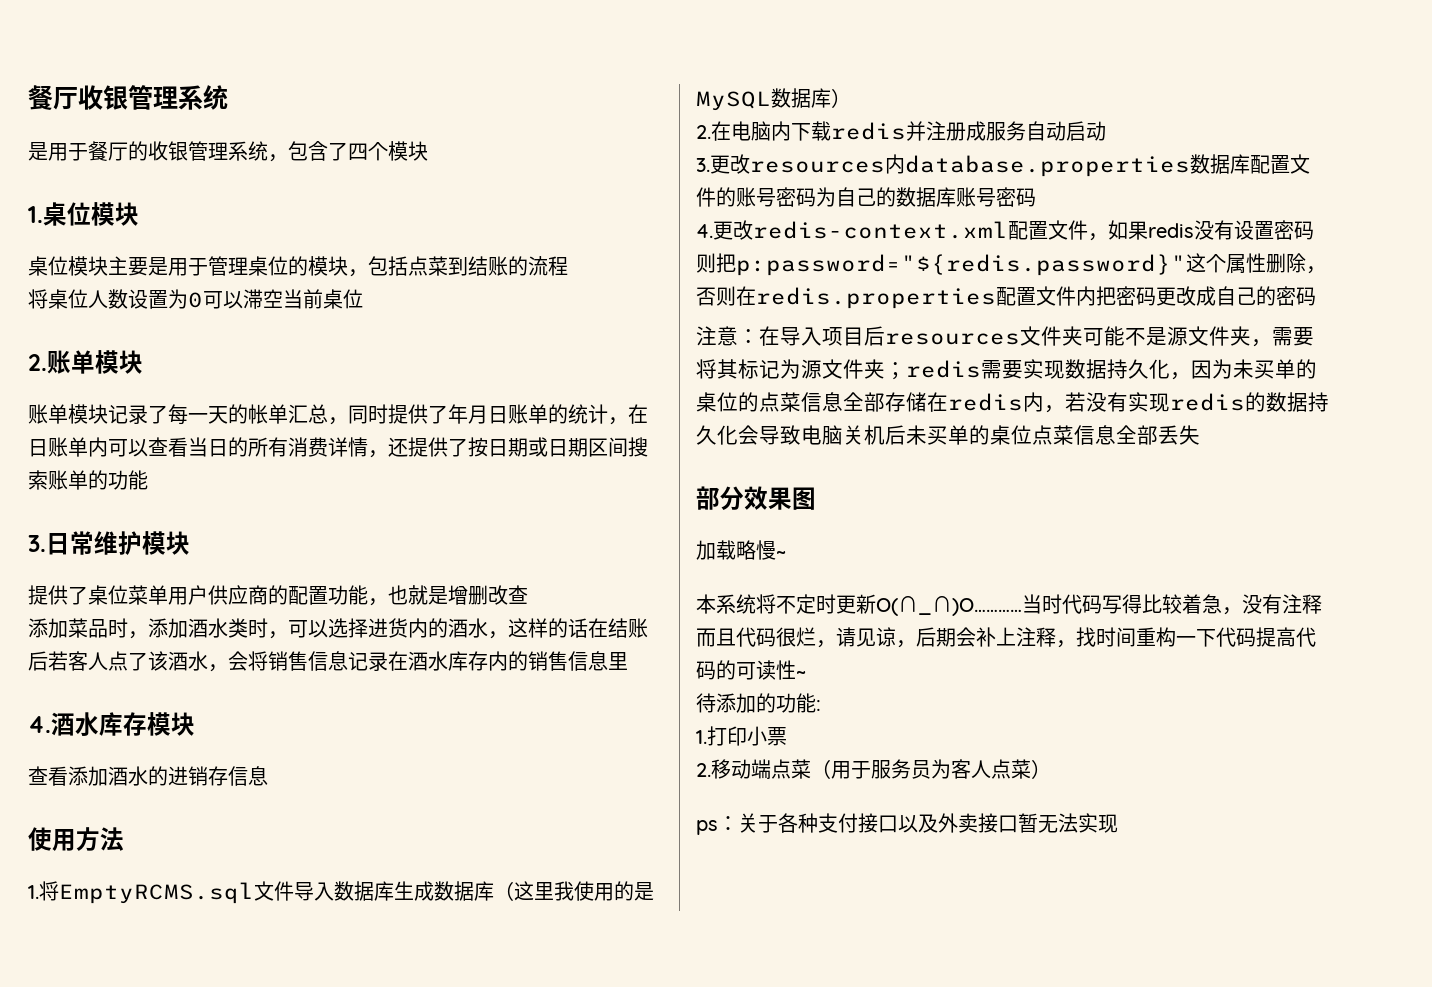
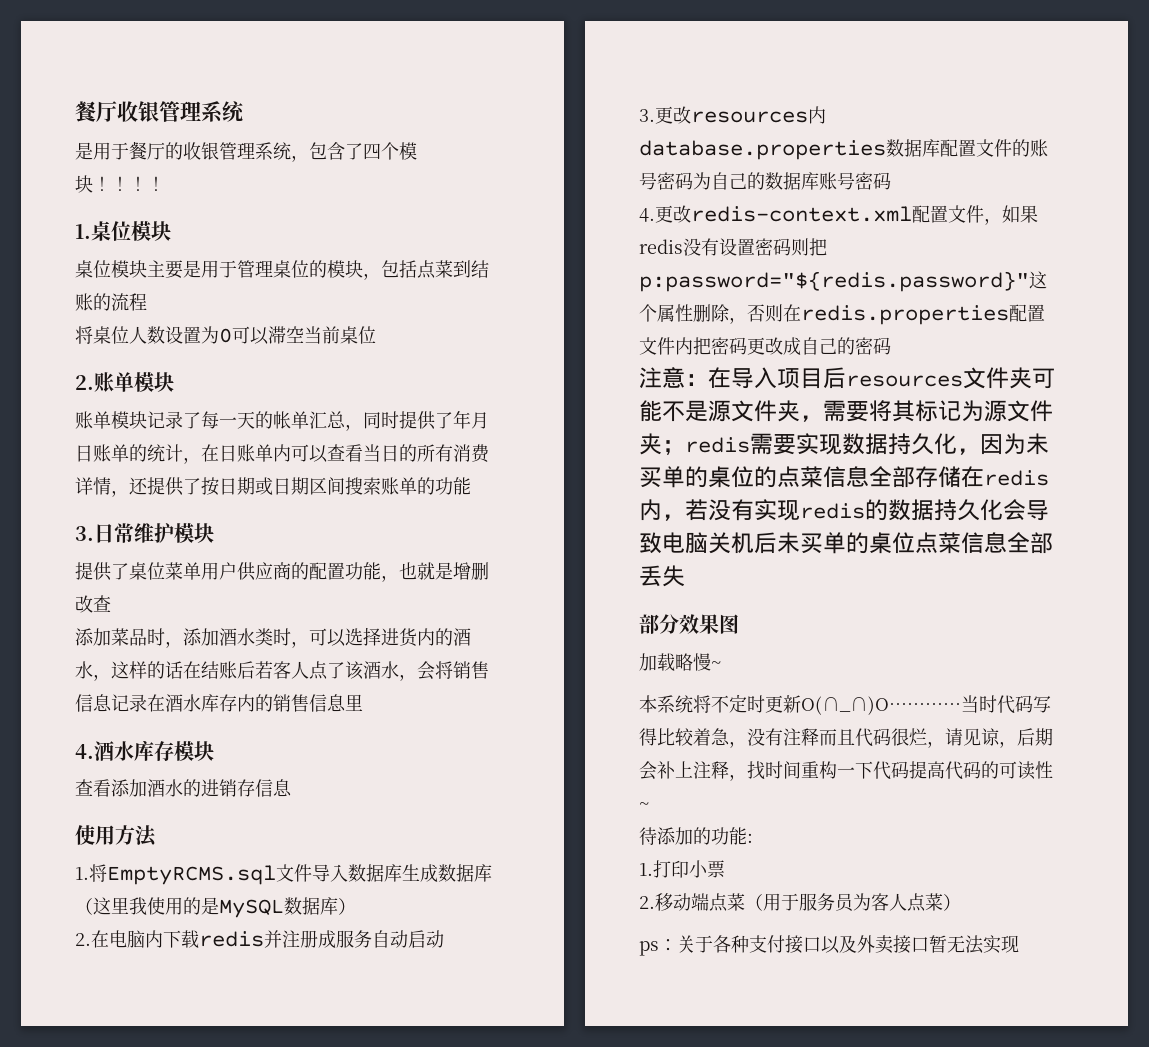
- 是用于餐厅的收银管理系统，包含了四个模块
+ 是用于餐厅的收银管理系统，包含了四个模块！！！！

